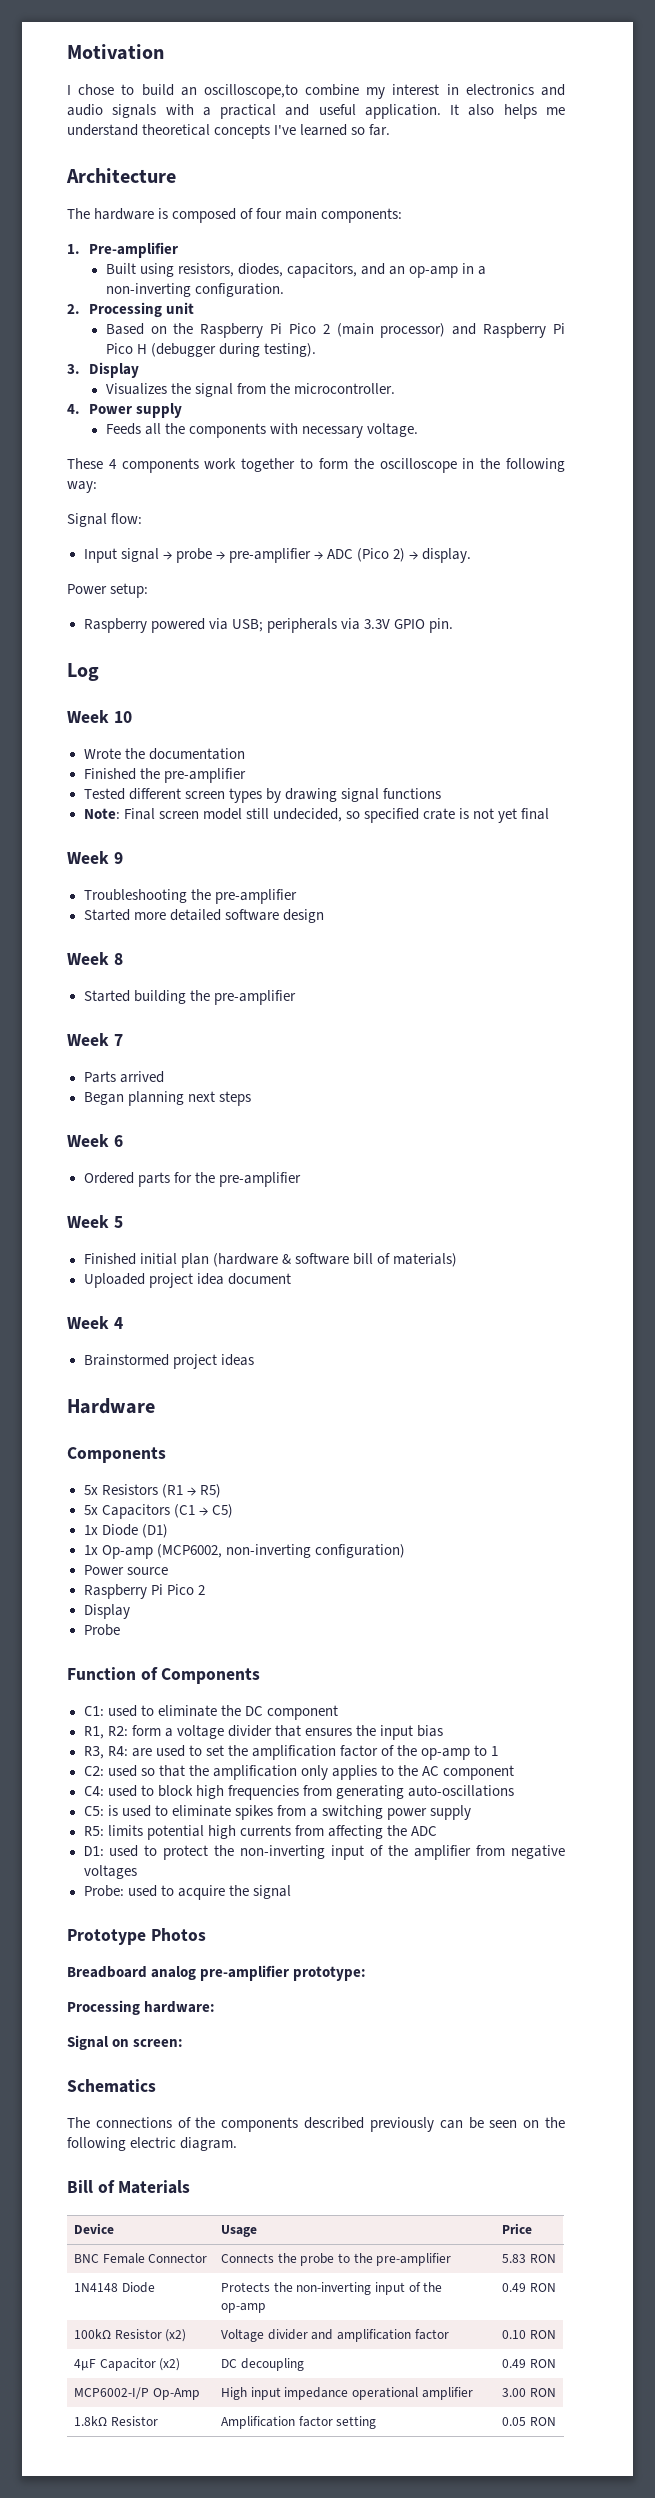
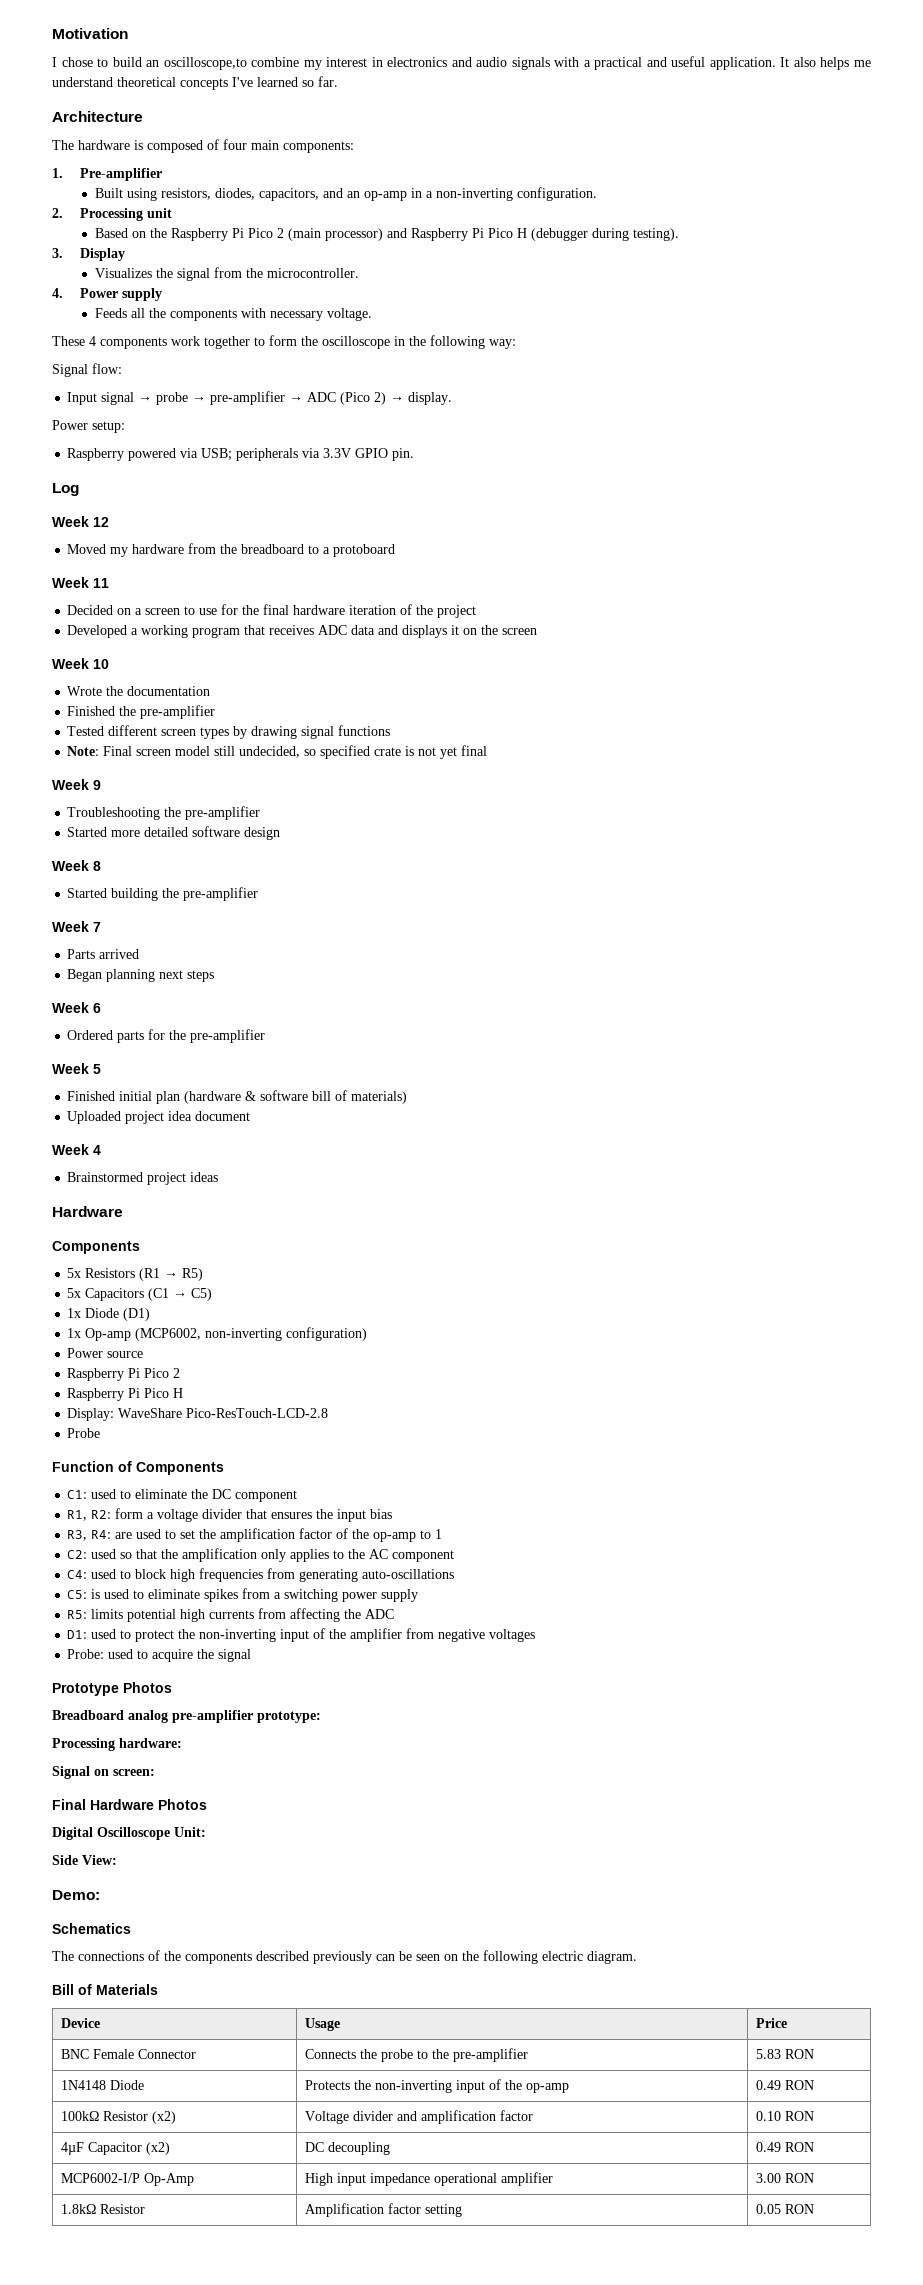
+ Week 12
+ Moved my hardware from the breadboard to a protoboard
+ Week 11
+ Decided on a screen to use for the final hardware iteration of the project
+ Developed a working program that receives ADC data and displays it on the screen
  Power source
  Raspberry Pi Pico 2
- Display
+ Raspberry Pi Pico H
+ Display: WaveShare Pico-ResTouch-LCD-2.8
+ Final Hardware Photos
+ Digital Oscilloscope Unit:
+ Side View:
+ Demo:

